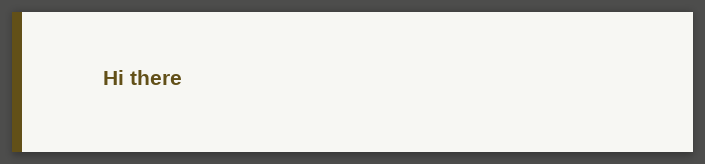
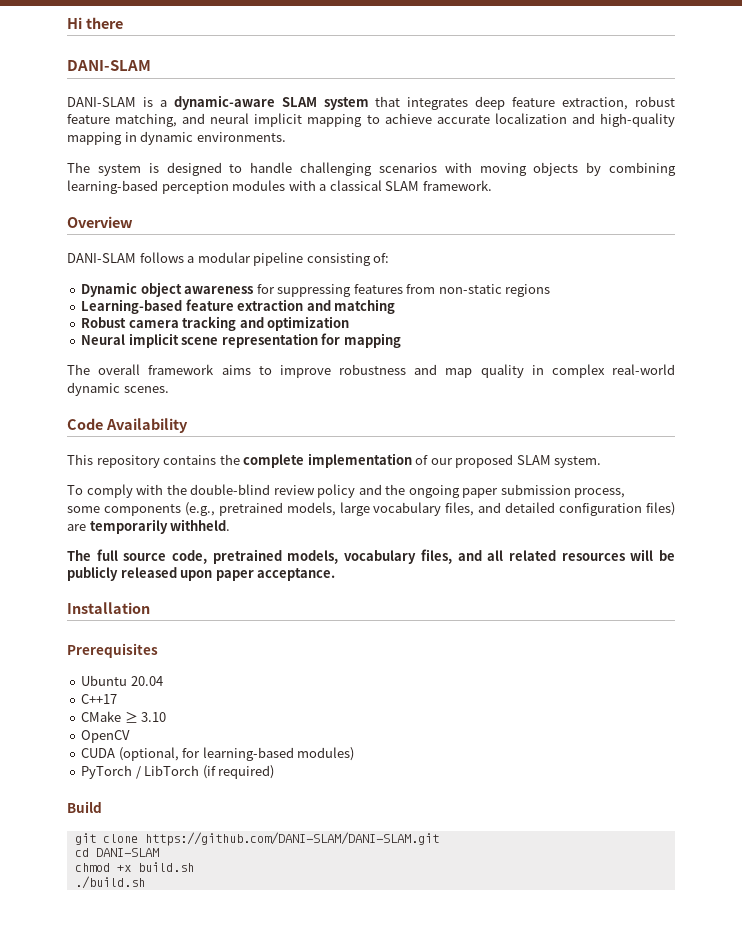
  Hi there
+ DANI-SLAM
+ DANI-SLAM is a dynamic-aware SLAM system that integrates deep feature extraction, robust feature matching, and neural implicit mapping to achieve accurate localization and high-quality mapping in dynamic environments.
+ The system is designed to handle challenging scenarios with moving objects by combining learning-based perception modules with a classical SLAM framework.
+ Overview
+ DANI-SLAM follows a modular pipeline consisting of:
+ Dynamic object awareness for suppressing features from non-static regions
+ Learning-based feature extraction and matching
+ Robust camera tracking and optimization
+ Neural implicit scene representation for mapping
+ The overall framework aims to improve robustness and map quality in complex real-world dynamic scenes.
+ Code Availability
+ This repository contains the complete implementation of our proposed SLAM system.
+ To comply with the double-blind review policy and the ongoing paper submission process,
+ some components (e.g., pretrained models, large vocabulary files, and detailed configuration files) are temporarily withheld.
+ The full source code, pretrained models, vocabulary files, and all related resources will be publicly released upon paper acceptance.
+ Installation
+ Prerequisites
+ Ubuntu 20.04
+ C++17
+ CMake ≥ 3.10
+ OpenCV
+ CUDA (optional, for learning-based modules)
+ PyTorch / LibTorch (if required)
+ Build
+ git clone https://github.com/DANI-SLAM/DANI-SLAM.git
+ cd DANI-SLAM
+ chmod +x build.sh
+ ./build.sh

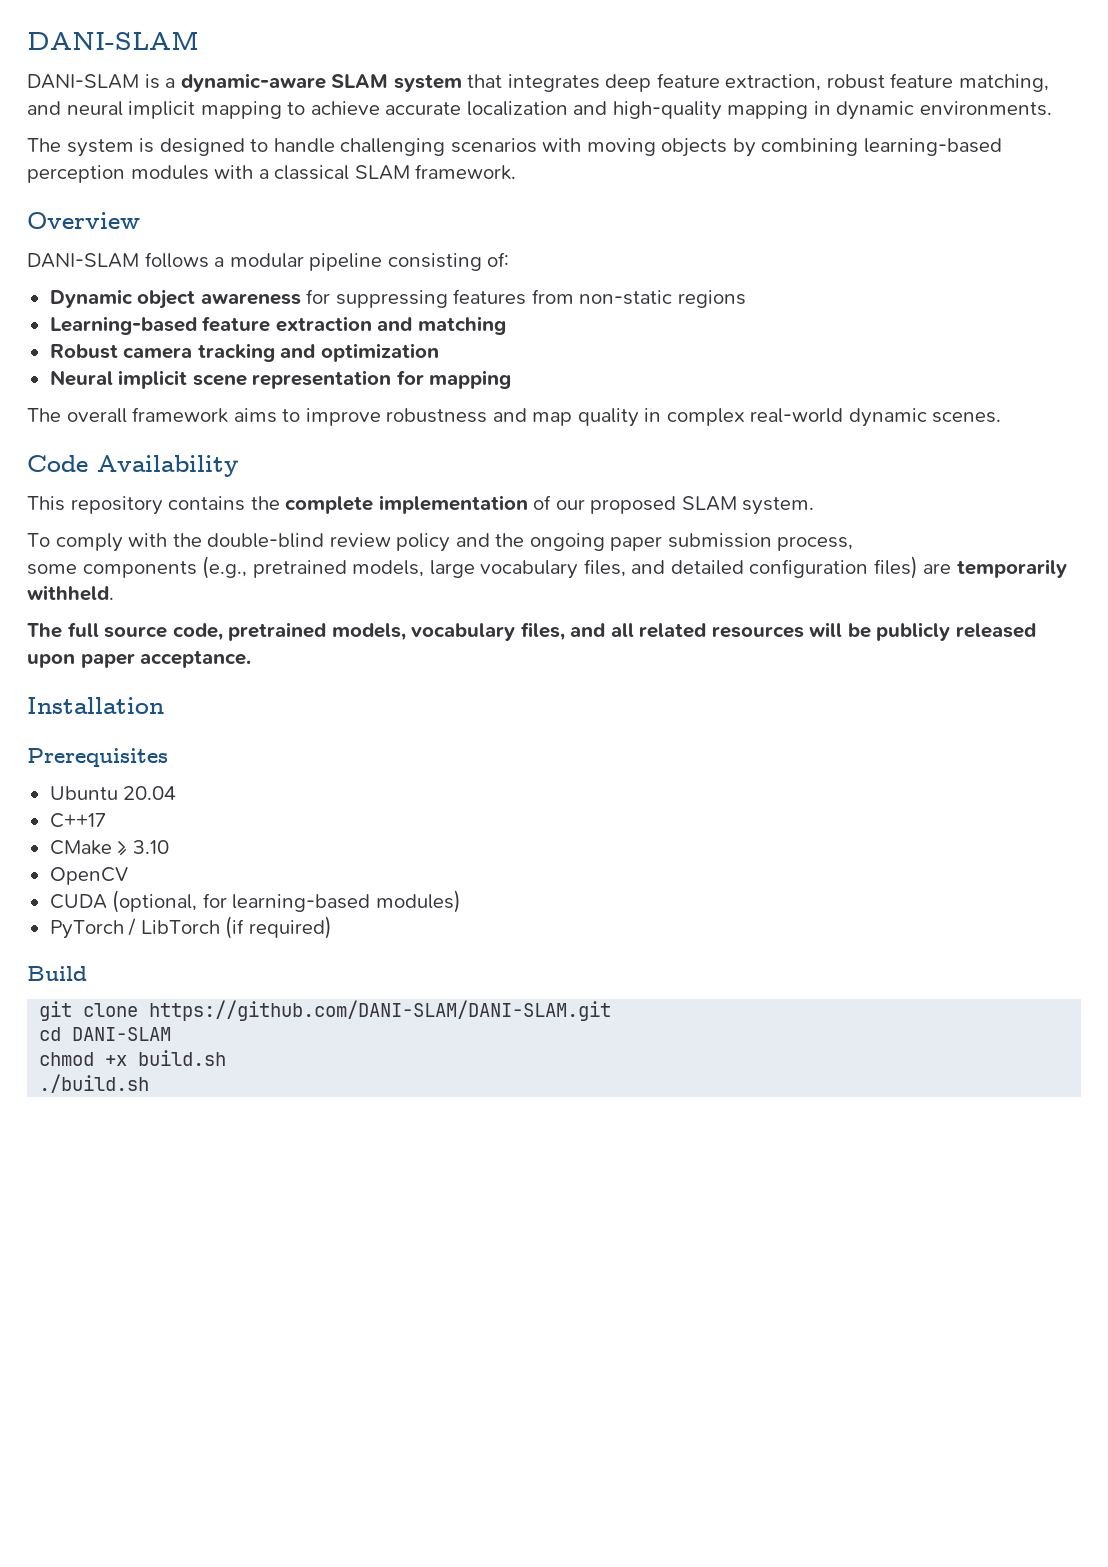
- Hi there

